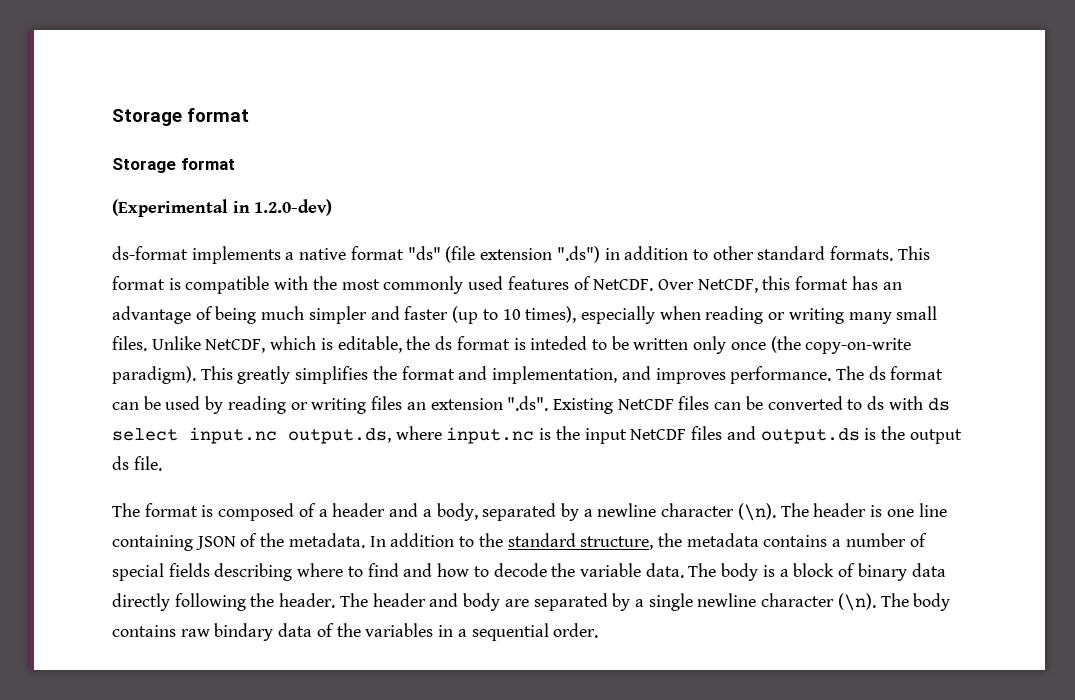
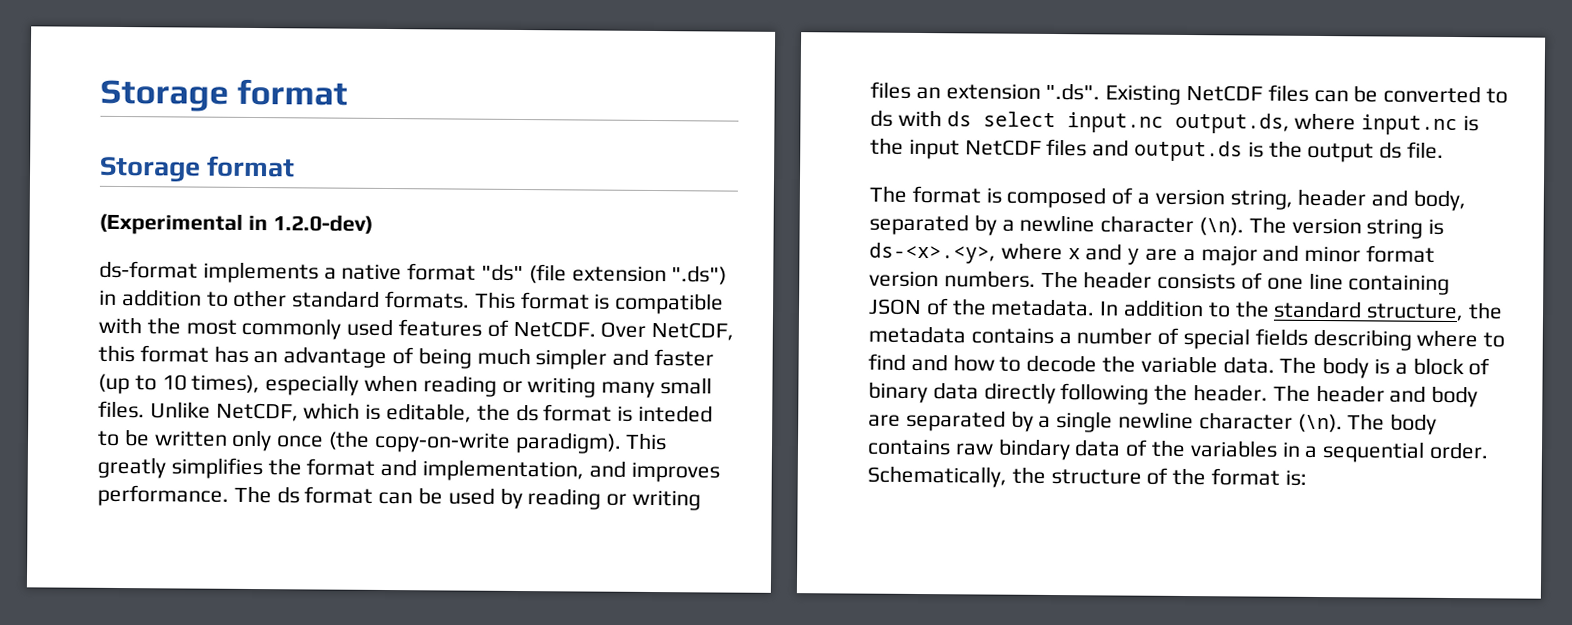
- The format is composed of a header and a body, separated by a newline character (\n).
+ The format is composed of a version string, header and body, separated by a newline character (\n).
- The header is one line containing JSON of the metadata.
+ The version string is ds-<x>.<y>, where x and y are a major and minor format version numbers. The header consists of one line containing JSON of the metadata.
+ Schematically, the structure of the format is:

